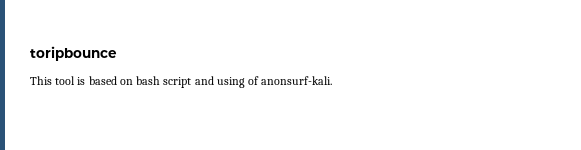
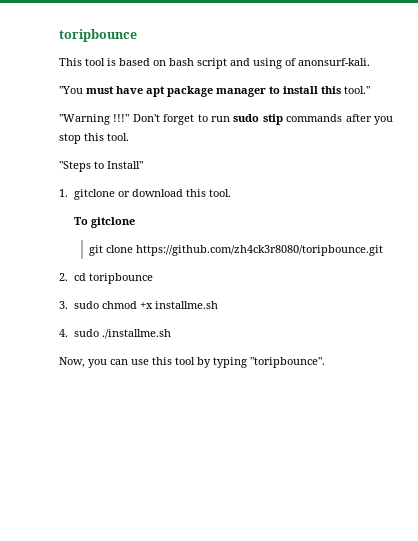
+ "You must have apt package manager to install this tool."
+ "Warning !!!" Don't forget to run sudo stip commands after you stop this tool.
+ "Steps to Install"
+ 1. gitclone or download this tool.
+ To gitclone
+ git clone https://github.com/zh4ck3r8080/toripbounce.git
+ 2. cd toripbounce
+ 3. sudo chmod +x installme.sh
+ 4. sudo ./installme.sh
+ Now, you can use this tool by typing "toripbounce".

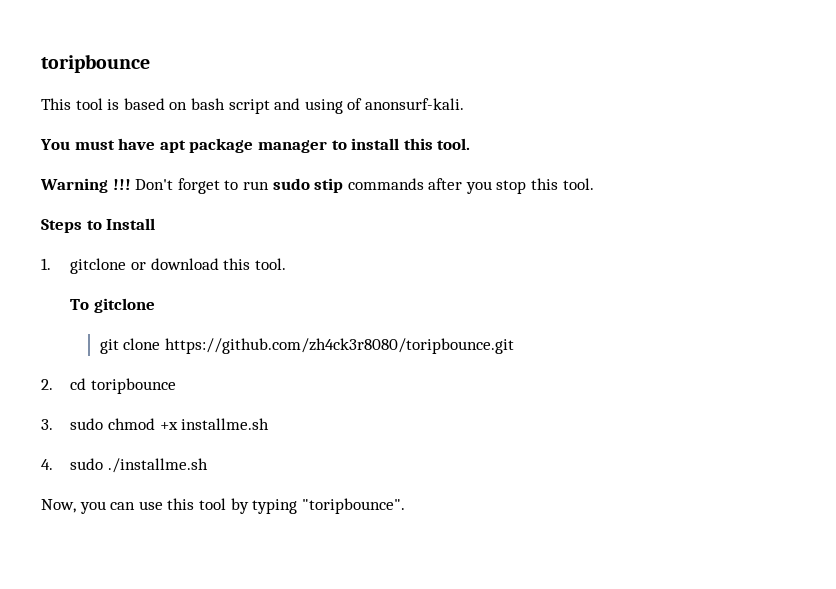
- "You must have apt package manager to install this tool."
- "Warning !!!"
+ You must have apt package manager to install this tool.
+ Warning !!!
- "Steps to Install"
+ Steps to Install

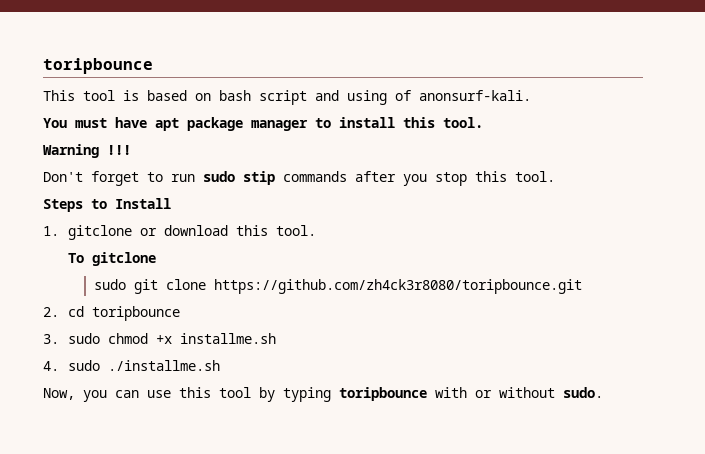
- Warning !!! Don't forget to run sudo stip commands after you stop this tool.
+ Warning !!!
+ Don't forget to run sudo stip commands after you stop this tool.
- git clone https://github.com/zh4ck3r8080/toripbounce.git
+ sudo git clone https://github.com/zh4ck3r8080/toripbounce.git
- Now, you can use this tool by typing "toripbounce".
+ Now, you can use this tool by typing toripbounce with or without sudo.

